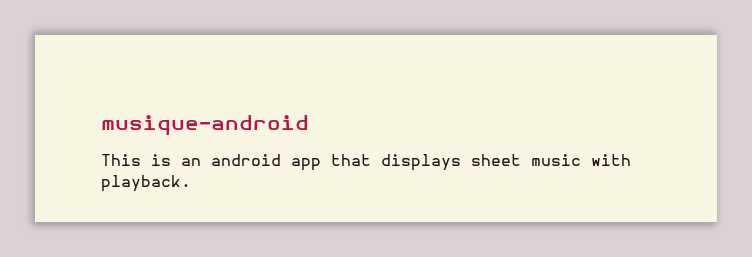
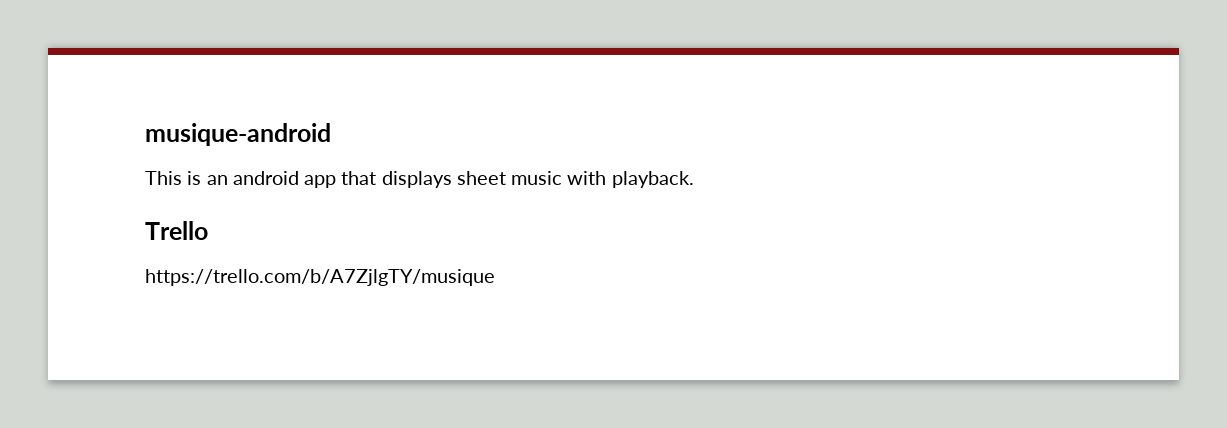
+ Trello
+ https://trello.com/b/A7ZjlgTY/musique

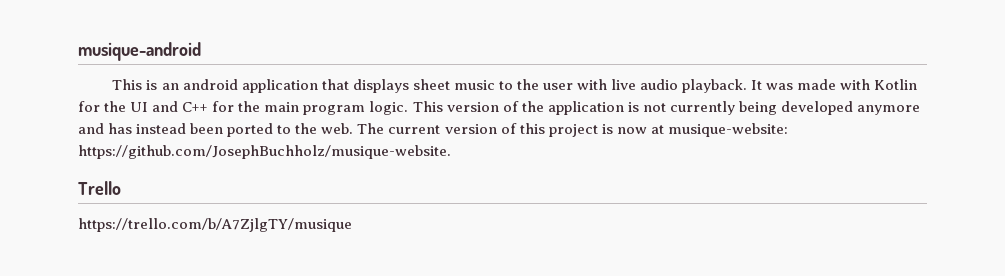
- This is an android app that displays sheet music with playback.
+ This is an android application that displays sheet music to the user with live audio playback. It was made with Kotlin for the UI and C++ for the main program logic. This version of the application is not currently being developed anymore and has instead been ported to the web. The current version of this project is now at musique-website: https://github.com/JosephBuchholz/musique-website.

